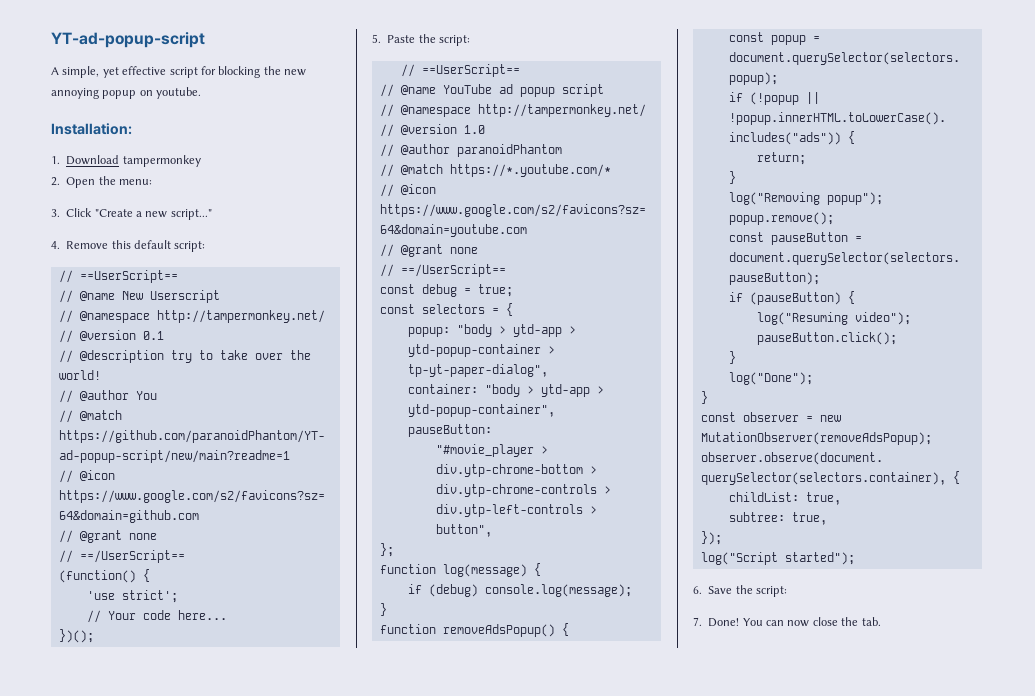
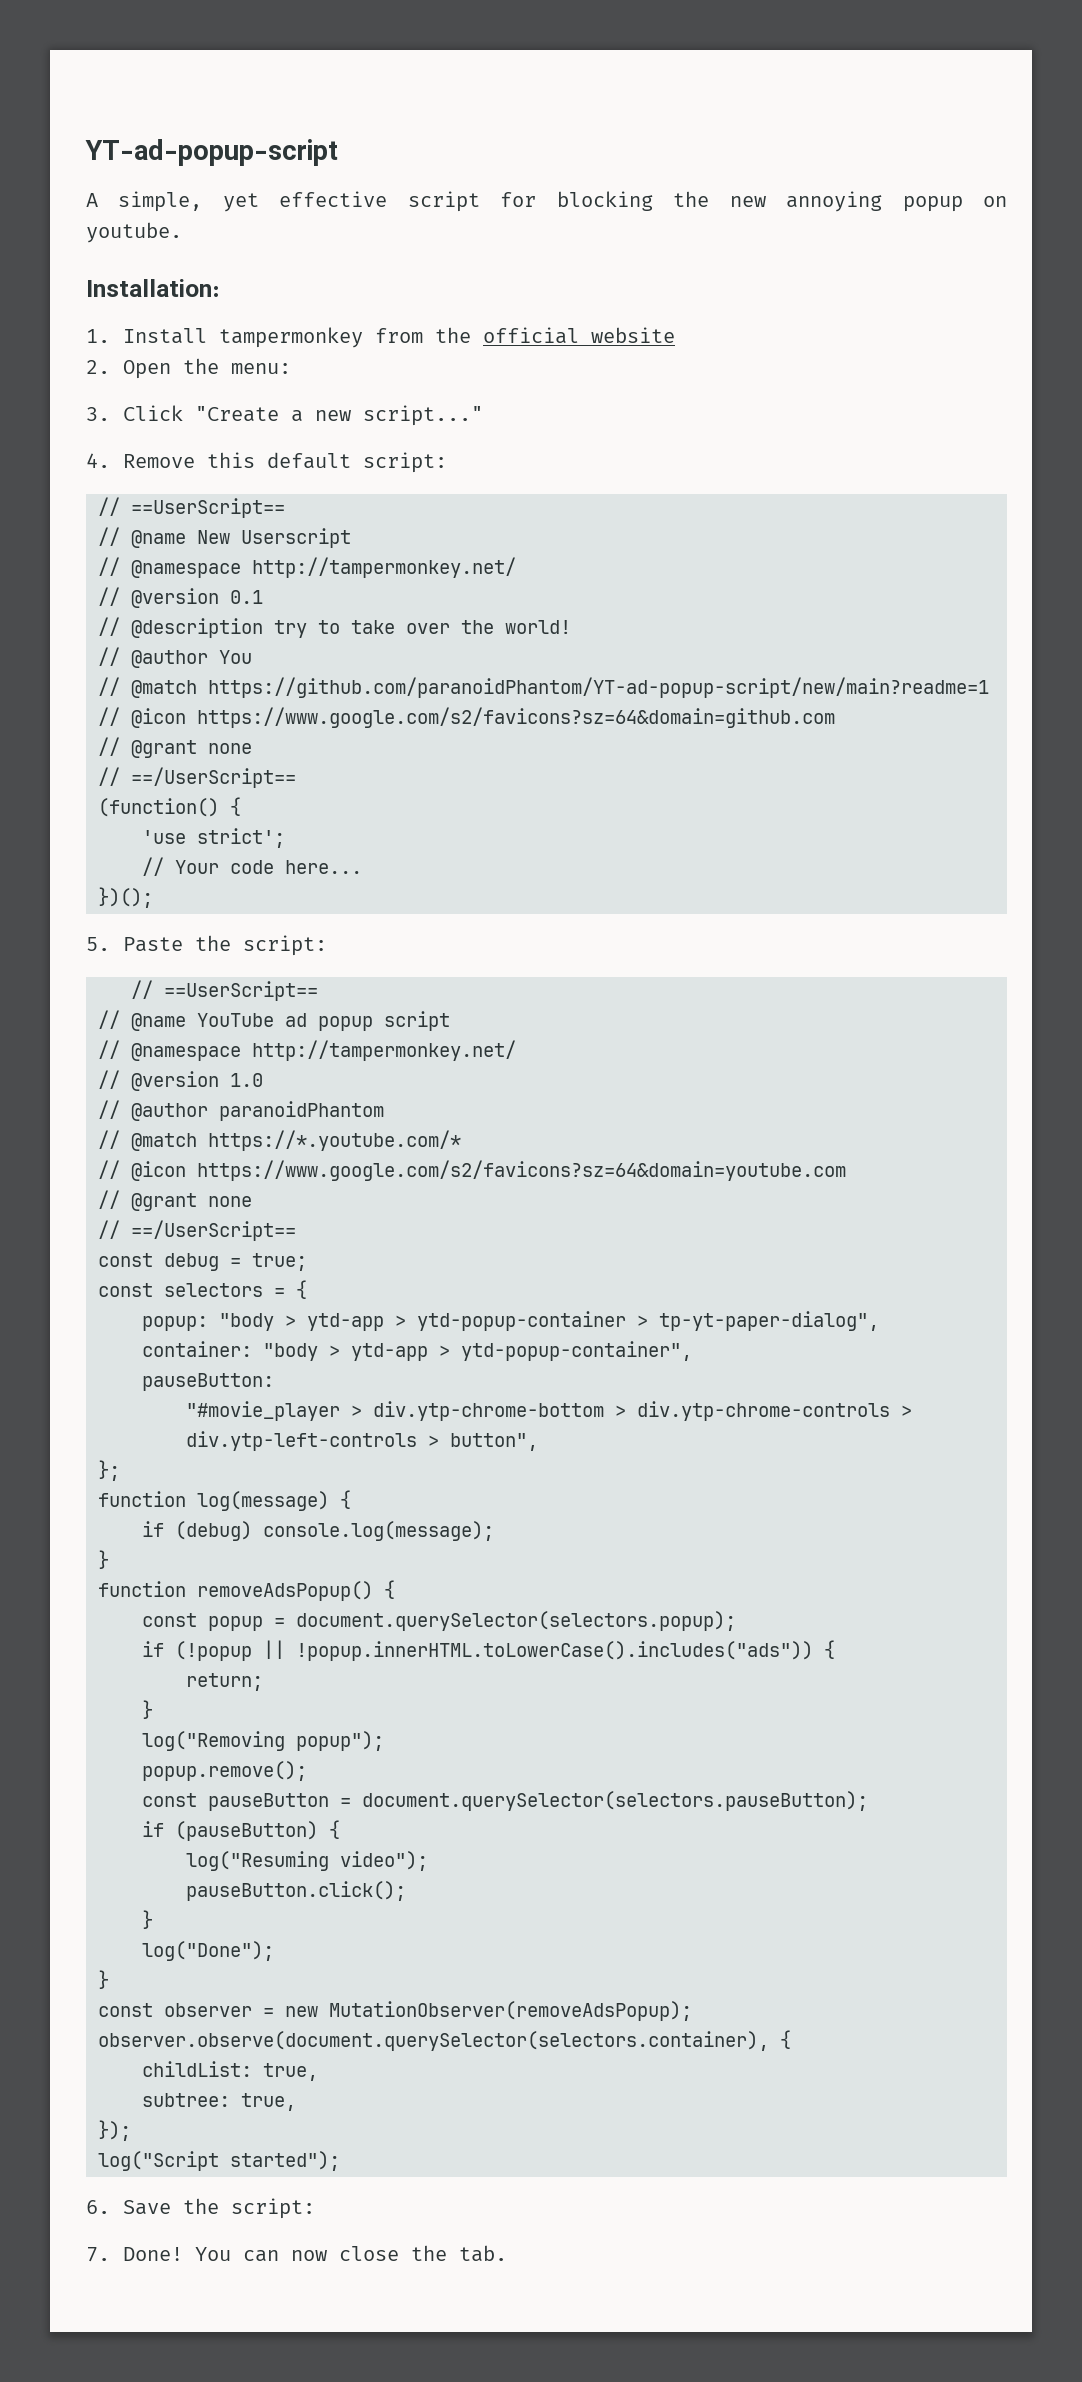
- 1. Download tampermonkey
+ 1. Install tampermonkey from the official website

